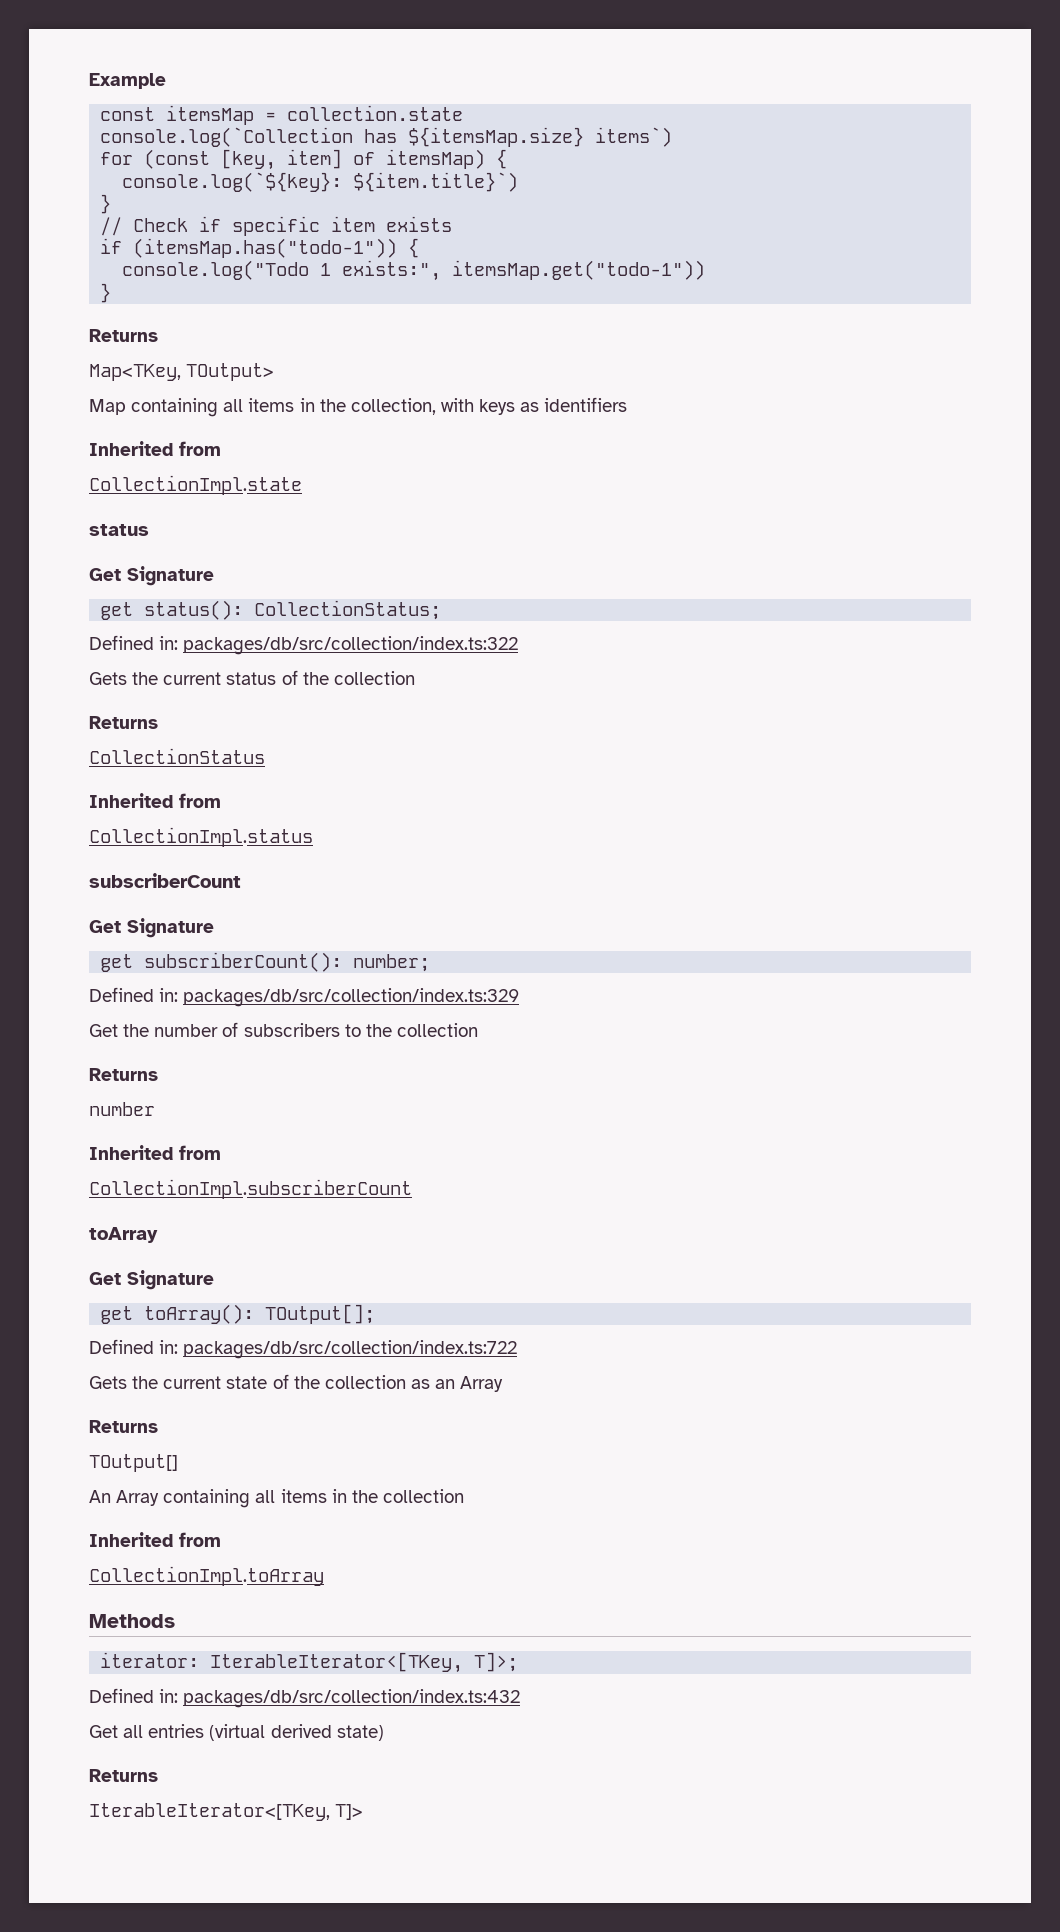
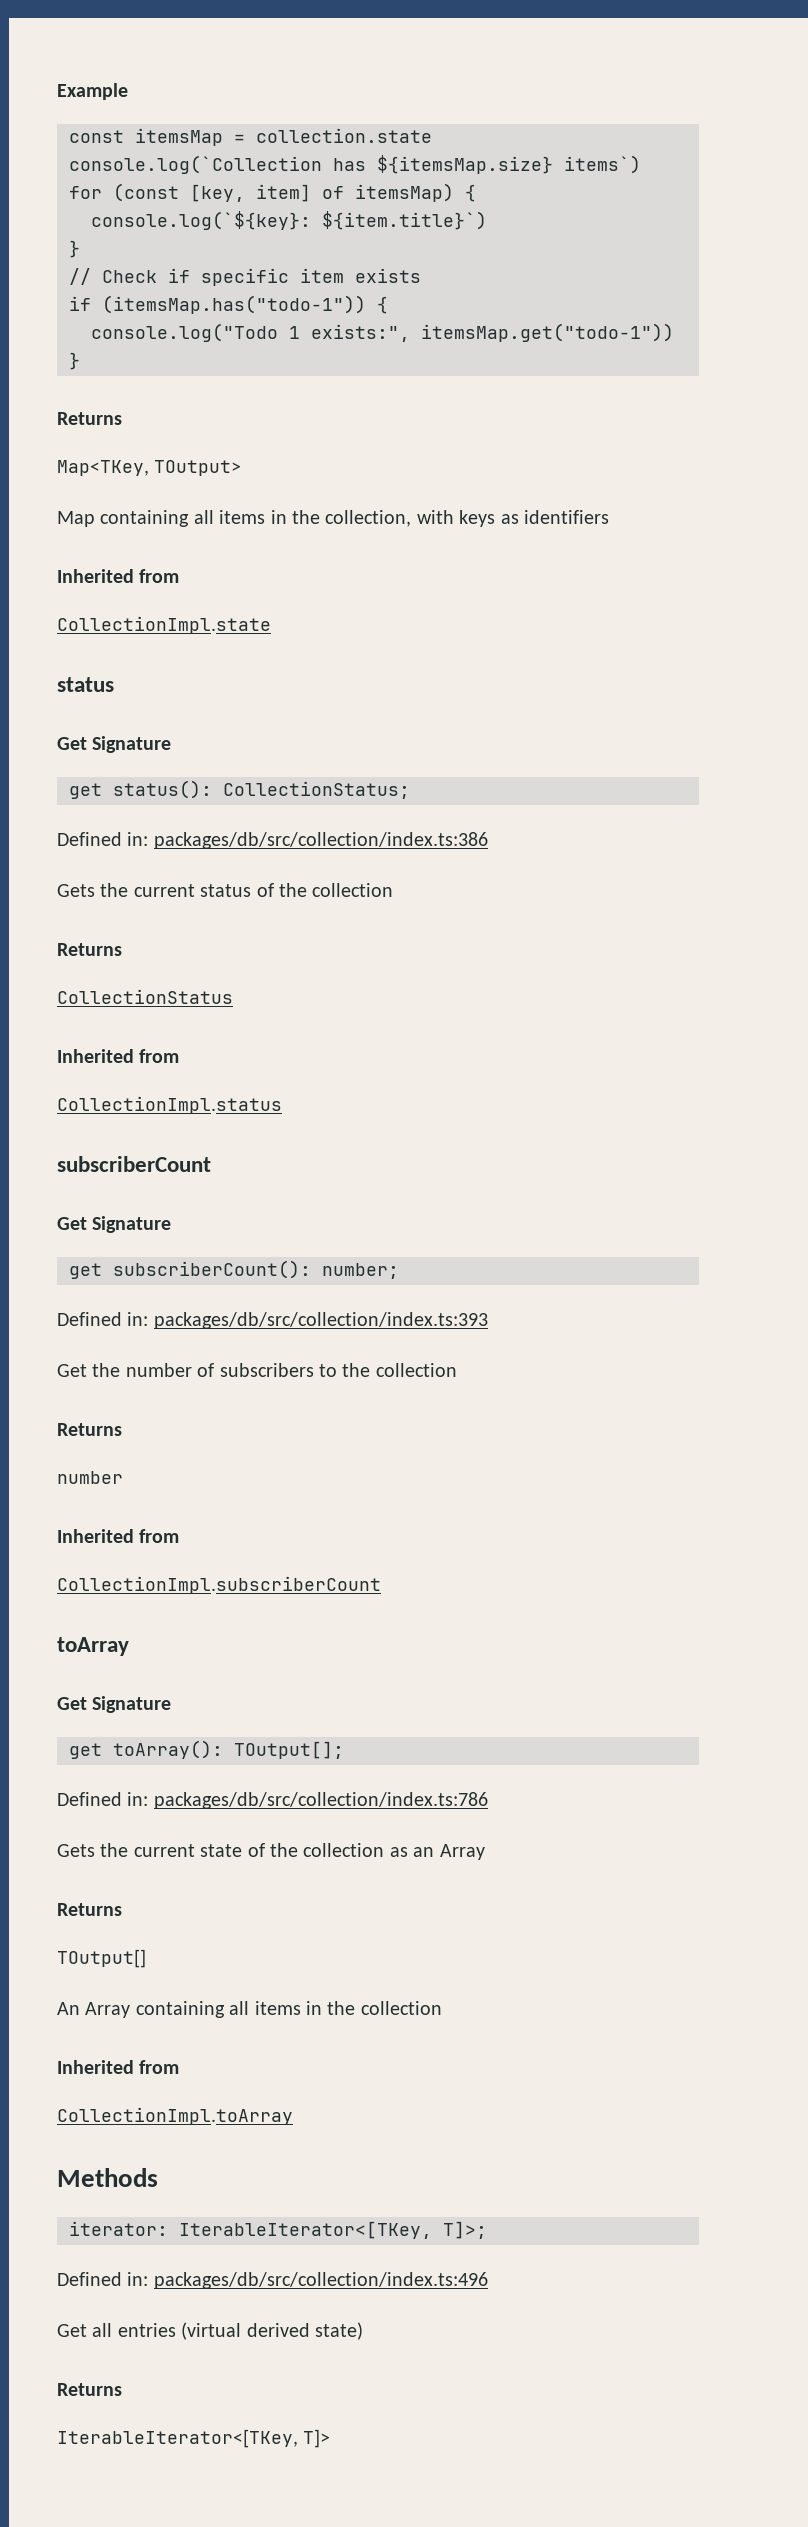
- Defined in: packages/db/src/collection/index.ts:322
+ Defined in: packages/db/src/collection/index.ts:386
- Defined in: packages/db/src/collection/index.ts:329
+ Defined in: packages/db/src/collection/index.ts:393
- Defined in: packages/db/src/collection/index.ts:722
+ Defined in: packages/db/src/collection/index.ts:786
- Defined in: packages/db/src/collection/index.ts:432
+ Defined in: packages/db/src/collection/index.ts:496

